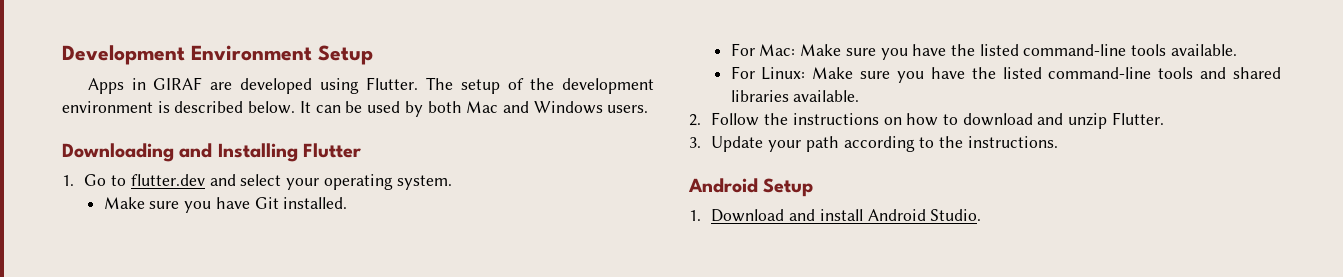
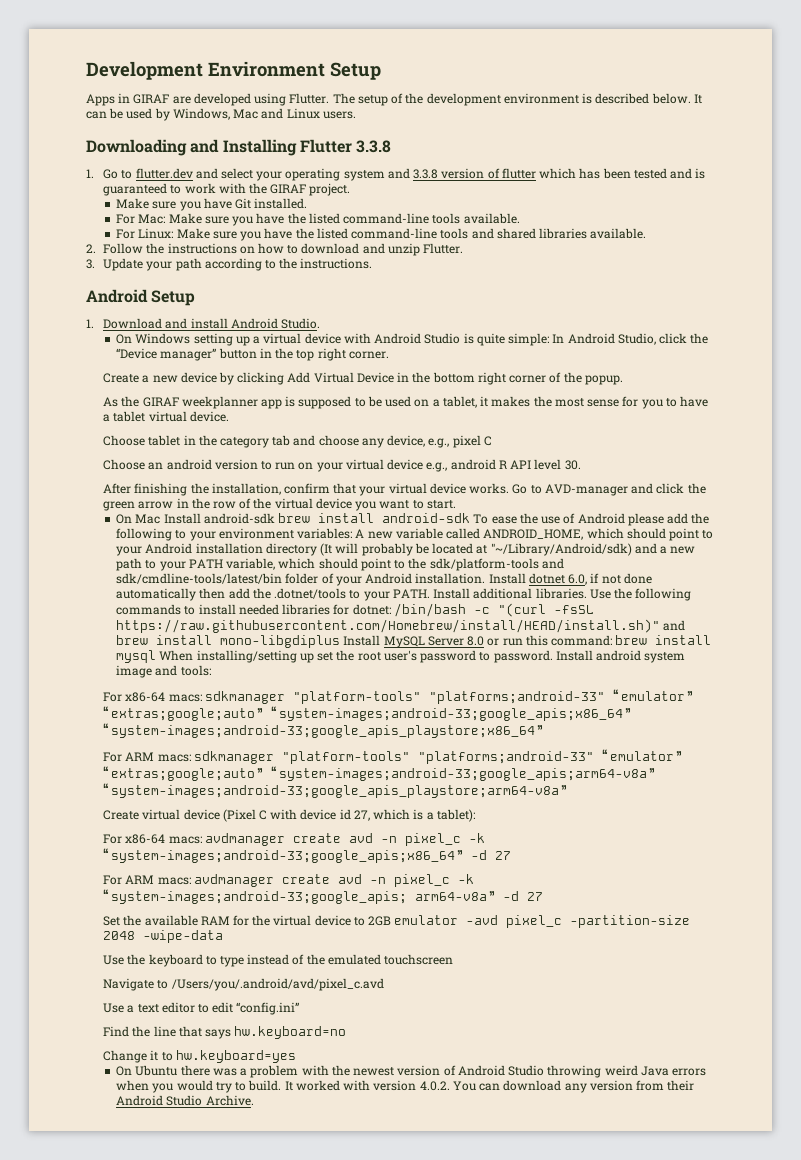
- It can be used by both Mac and Windows users.
+ It can be used by Windows, Mac and Linux users.
- Downloading and Installing Flutter
+ Downloading and Installing Flutter 3.3.8
- 1. Go to flutter.dev and select your operating system.
+ 1. Go to flutter.dev and select your operating system and 3.3.8 version of flutter which has been tested and is guaranteed to work with the GIRAF project.
+ On Windows setting up a virtual device with Android Studio is quite simple: In Android Studio, click the “Device manager” button in the top right corner.
+ Create a new device by clicking Add Virtual Device in the bottom right corner of the popup.
+ As the GIRAF weekplanner app is supposed to be used on a tablet, it makes the most sense for you to have a tablet virtual device.
+ Choose tablet in the category tab and choose any device, e.g., pixel C
+ Choose an android version to run on your virtual device e.g., android R API level 30.
+ After finishing the installation, confirm that your virtual device works. Go to AVD-manager and click the green arrow in the row of the virtual device you want to start.
+ On Mac Install android-sdk brew install android-sdk To ease the use of Android please add the following to your environment variables: A new variable called ANDROID_HOME, which should point to your Android installation directory (It will probably be located at "~/Library/Android/sdk) and a new path to your PATH variable, which should point to the sdk/platform-tools and sdk/cmdline-tools/latest/bin folder of your Android installation. Install dotnet 6.0, if not done automatically then add the .dotnet/tools to your PATH. Install additional libraries. Use the following commands to install needed libraries for dotnet: /bin/bash -c "(curl -fsSL https://raw.githubusercontent.com/Homebrew/install/HEAD/install.sh)" and brew install mono-libgdiplus Install MySQL Server 8.0 or run this command: brew install mysql When installing/setting up set the root user's password to password. Install android system image and tools:
+ For x86-64 macs: sdkmanager "platform-tools" "platforms;android-33" “emulator” “extras;google;auto” “system-images;android-33;google_apis;x86_64” “system-images;android-33;google_apis_playstore;x86_64”
+ For ARM macs: sdkmanager "platform-tools" "platforms;android-33" “emulator” “extras;google;auto” “system-images;android-33;google_apis;arm64-v8a” “system-images;android-33;google_apis_playstore;arm64-v8a”
+ Create virtual device (Pixel C with device id 27, which is a tablet):
+ For x86-64 macs: avdmanager create avd -n pixel_c -k “system-images;android-33;google_apis;x86_64” -d 27
+ For ARM macs: avdmanager create avd -n pixel_c -k “system-images;android-33;google_apis; arm64-v8a” -d 27
+ Set the available RAM for the virtual device to 2GB emulator -avd pixel_c -partition-size 2048 -wipe-data
+ Use the keyboard to type instead of the emulated touchscreen
+ Navigate to /Users/you/.android/avd/pixel_c.avd
+ Use a text editor to edit “config.ini”
+ Find the line that says hw.keyboard=no
+ Change it to hw.keyboard=yes
+ On Ubuntu there was a problem with the newest version of Android Studio throwing weird Java errors when you would try to build. It worked with version 4.0.2. You can download any version from their Android Studio Archive.

